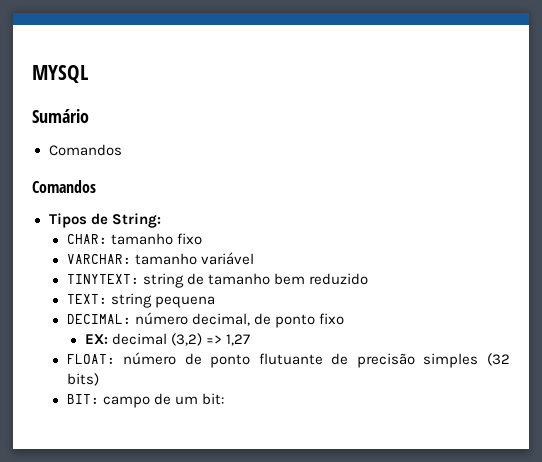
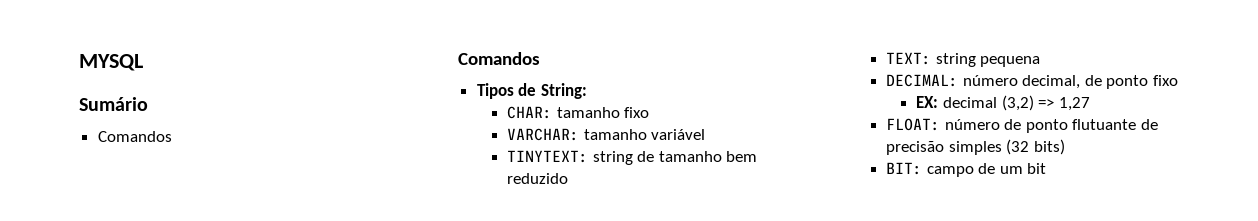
- BIT: campo de um bit:
+ BIT: campo de um bit

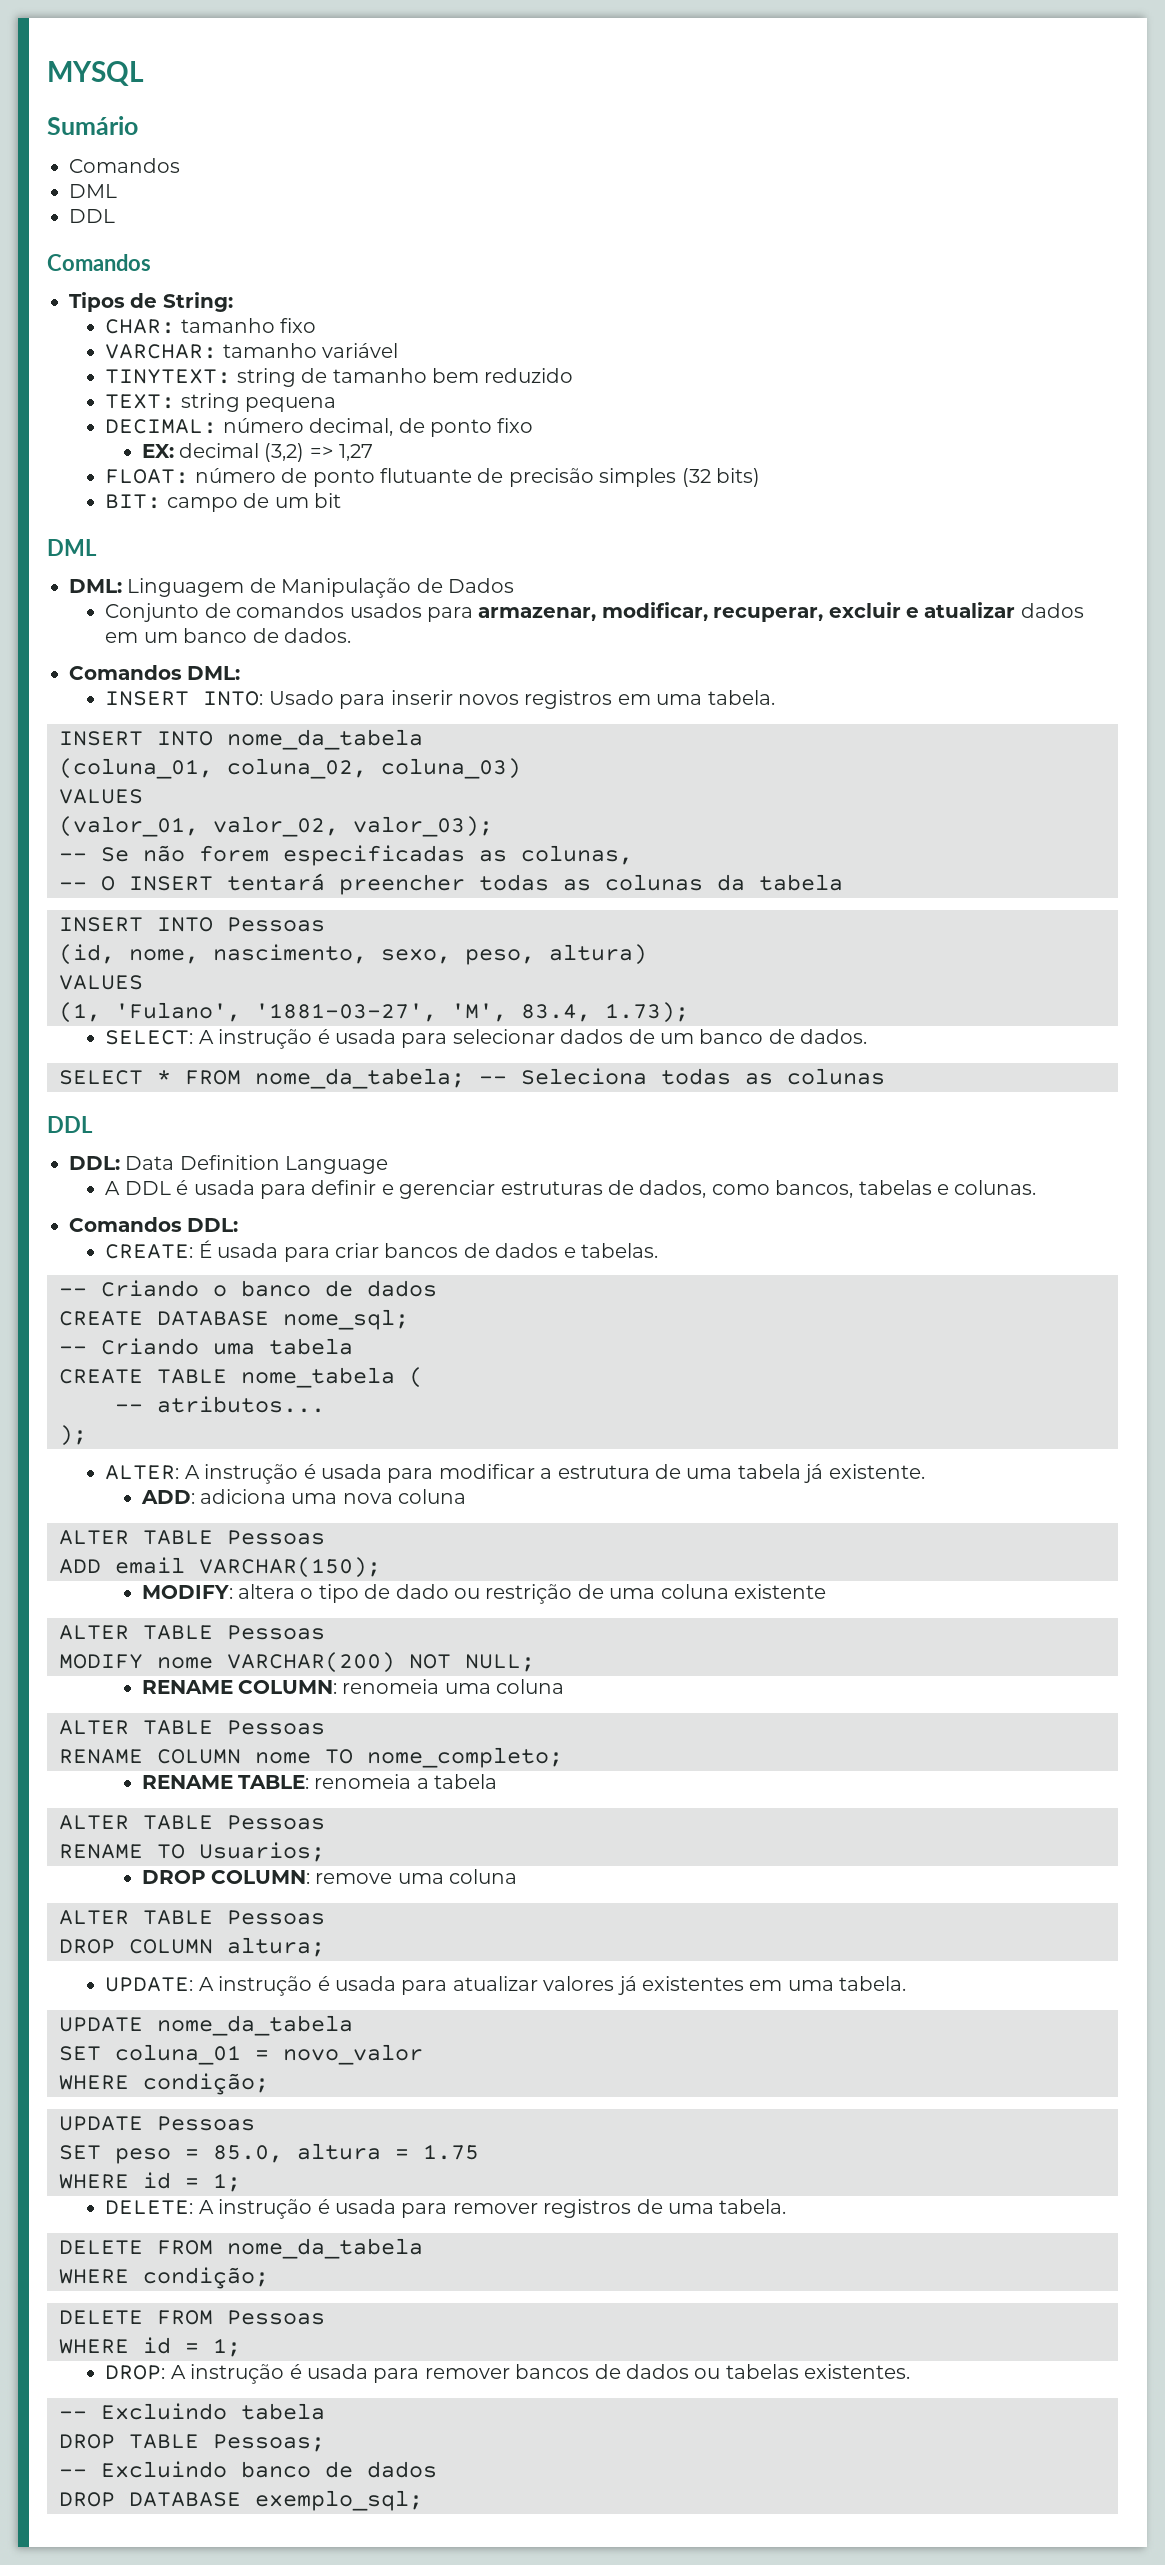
  Sumário
  Comandos
+ DML
+ DDL
  BIT: campo de um bit
+ DML
+ DML: Linguagem de Manipulação de Dados
+ Conjunto de comandos usados para armazenar, modificar, recuperar, excluir e atualizar dados em um banco de dados.
+ Comandos DML:
+ INSERT INTO: Usado para inserir novos registros em uma tabela.
+ INSERT INTO nome_da_tabela
+ (coluna_01, coluna_02, coluna_03)
+ VALUES
+ (valor_01, valor_02, valor_03);
+ -- Se não forem especificadas as colunas,
+ -- O INSERT tentará preencher todas as colunas da tabela
+ INSERT INTO Pessoas
+ (id, nome, nascimento, sexo, peso, altura)
+ VALUES
+ (1, 'Fulano', '1881-03-27', 'M', 83.4, 1.73);
+ SELECT: A instrução é usada para selecionar dados de um banco de dados.
+ SELECT * FROM nome_da_tabela; -- Seleciona todas as colunas
+ DDL
+ DDL: Data Definition Language
+ A DDL é usada para definir e gerenciar estruturas de dados, como bancos, tabelas e colunas.
+ Comandos DDL:
+ CREATE: É usada para criar bancos de dados e tabelas.
+ -- Criando o banco de dados
+ CREATE DATABASE nome_sql;
+ -- Criando uma tabela
+ CREATE TABLE nome_tabela (
+ -- atributos...
+ );
+ ALTER: A instrução é usada para modificar a estrutura de uma tabela já existente.
+ ADD: adiciona uma nova coluna
+ ALTER TABLE Pessoas
+ ADD email VARCHAR(150);
+ MODIFY: altera o tipo de dado ou restrição de uma coluna existente
+ ALTER TABLE Pessoas
+ MODIFY nome VARCHAR(200) NOT NULL;
+ RENAME COLUMN: renomeia uma coluna
+ ALTER TABLE Pessoas
+ RENAME COLUMN nome TO nome_completo;
+ RENAME TABLE: renomeia a tabela
+ ALTER TABLE Pessoas
+ RENAME TO Usuarios;
+ DROP COLUMN: remove uma coluna
+ ALTER TABLE Pessoas
+ DROP COLUMN altura;
+ UPDATE: A instrução é usada para atualizar valores já existentes em uma tabela.
+ UPDATE nome_da_tabela
+ SET coluna_01 = novo_valor
+ WHERE condição;
+ UPDATE Pessoas
+ SET peso = 85.0, altura = 1.75
+ WHERE id = 1;
+ DELETE: A instrução é usada para remover registros de uma tabela.
+ DELETE FROM nome_da_tabela
+ WHERE condição;
+ DELETE FROM Pessoas
+ WHERE id = 1;
+ DROP: A instrução é usada para remover bancos de dados ou tabelas existentes.
+ -- Excluindo tabela
+ DROP TABLE Pessoas;
+ -- Excluindo banco de dados
+ DROP DATABASE exemplo_sql;

